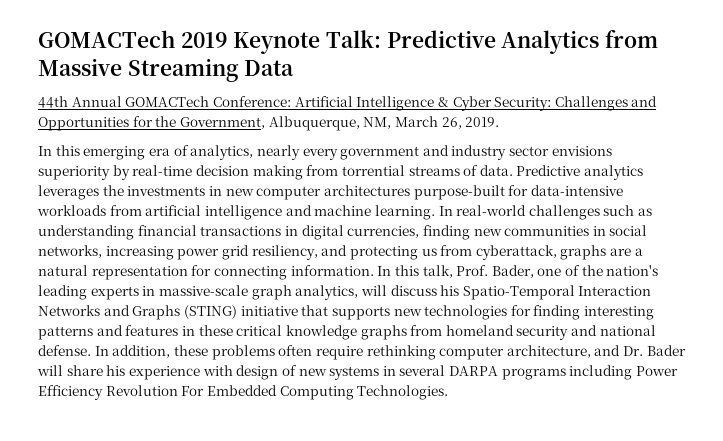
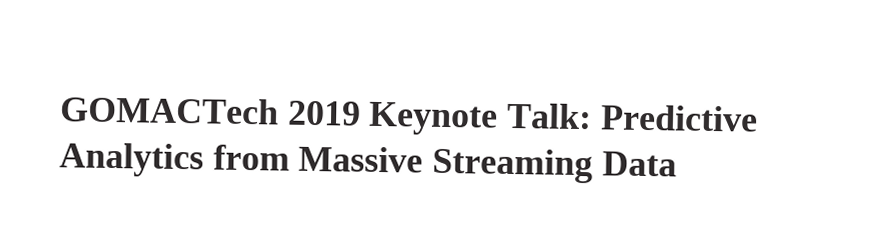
- 44th Annual GOMACTech Conference: Artificial Intelligence & Cyber Security: Challenges and Opportunities for the Government, Albuquerque, NM, March 26, 2019.
- In this emerging era of analytics, nearly every government and industry sector envisions superiority by real-time decision making from torrential streams of data. Predictive analytics leverages the investments in new computer architectures purpose-built for data-intensive workloads from artificial intelligence and machine learning. In real-world challenges such as understanding financial transactions in digital currencies, finding new communities in social networks, increasing power grid resiliency, and protecting us from cyberattack, graphs are a natural representation for connecting information. In this talk, Prof. Bader, one of the nation's leading experts in massive-scale graph analytics, will discuss his Spatio-Temporal Interaction Networks and Graphs (STING) initiative that supports new technologies for finding interesting patterns and features in these critical knowledge graphs from homeland security and national defense. In addition, these problems often require rethinking computer architecture, and Dr. Bader will share his experience with design of new systems in several DARPA programs including Power Efficiency Revolution For Embedded Computing Technologies.

